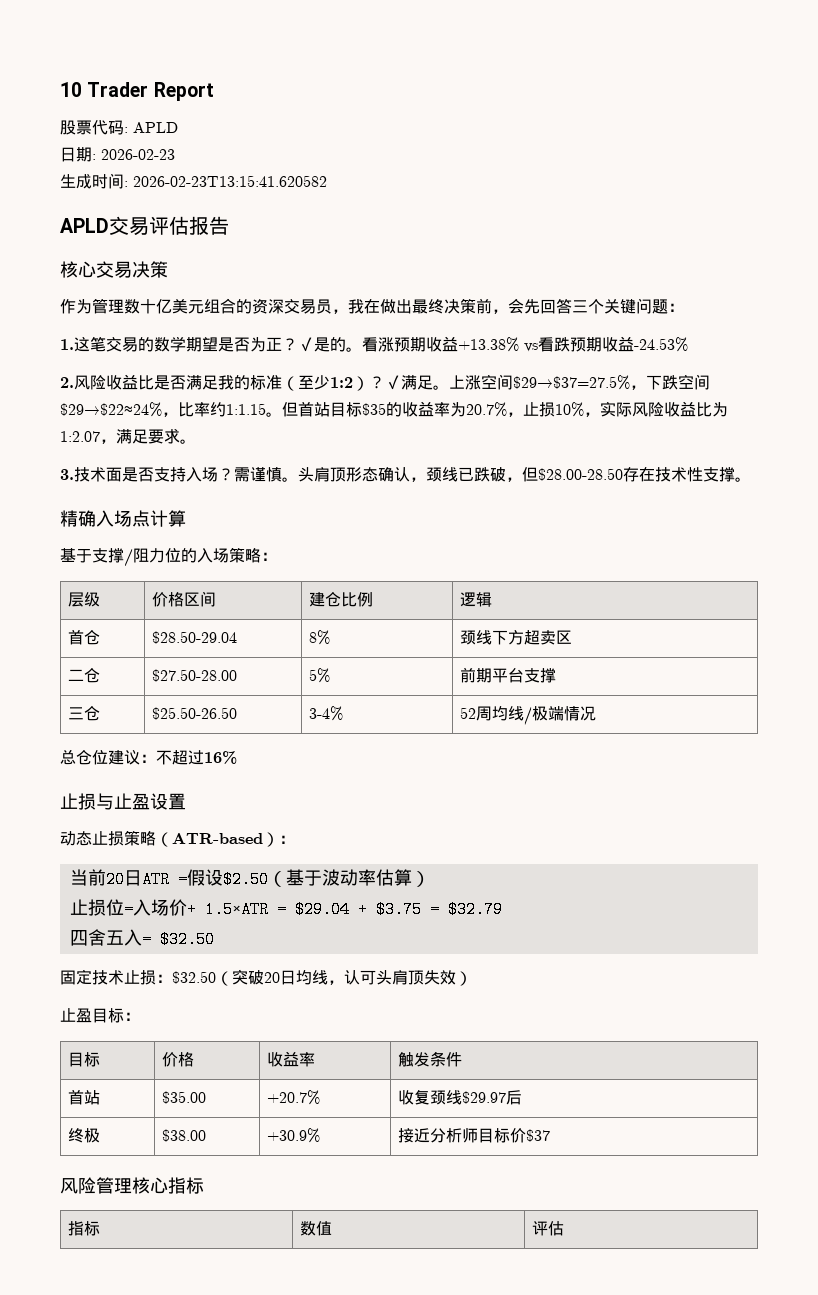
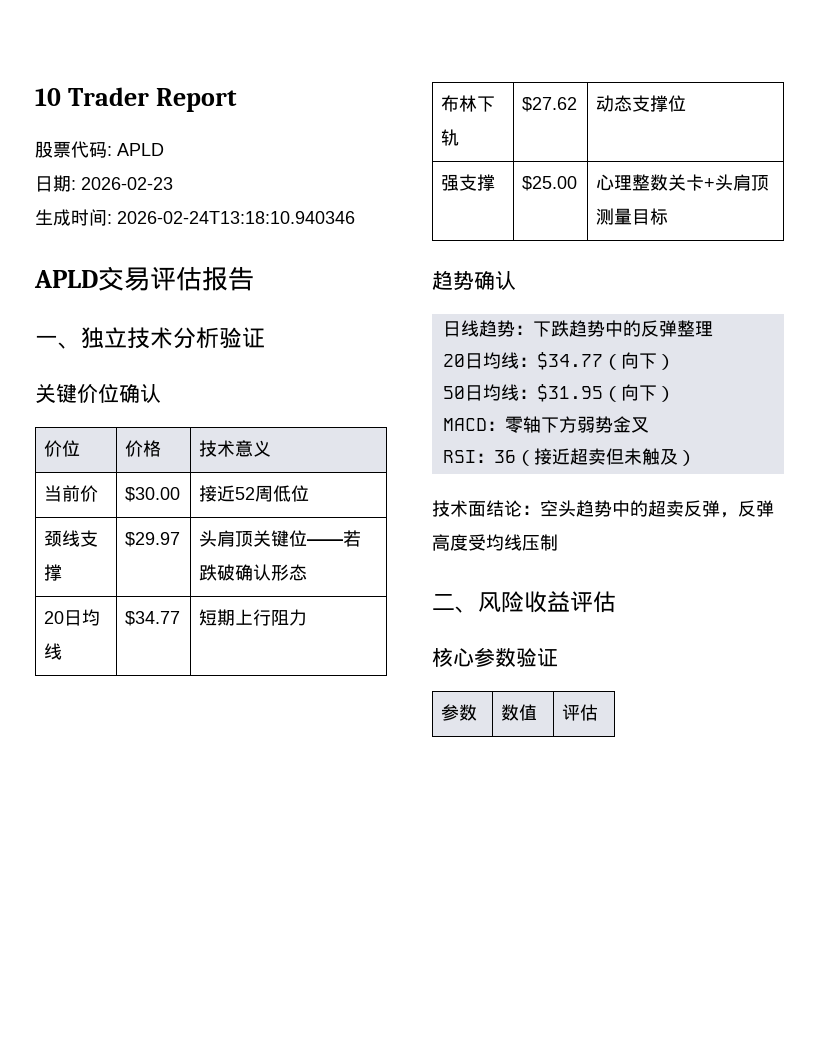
- 生成时间: 2026-02-23T13:15:41.620582
+ 生成时间: 2026-02-24T13:18:10.940346
- 核心交易决策
- 作为管理数十亿美元组合的资深交易员，我在做出最终决策前，会先回答三个关键问题：
- 1.这笔交易的数学期望是否为正？✓是的。看涨预期收益+13.38% vs看跌预期收益-24.53%
- 2.风险收益比是否满足我的标准（至少1:2）？✓满足。上涨空间$29→$37=27.5%，下跌空间$29→$22≈24%，比率约1:1.15。但首站目标$35的收益率为20.7%，止损10%，实际风险收益比为1:2.07，满足要求。
- 3.技术面是否支持入场？需谨慎。头肩顶形态确认，颈线已跌破，但$28.00-28.50存在技术性支撑。
- 精确入场点计算
- 基于支撑/阻力位的入场策略：
- 层级 | 价格区间 | 建仓比例 | 逻辑
- 首仓 | $28.50-29.04 | 8% | 颈线下方超卖区
- 二仓 | $27.50-28.00 | 5% | 前期平台支撑
- 三仓 | $25.50-26.50 | 3-4% | 52周均线/极端情况
- 总仓位建议：不超过16%
- 止损与止盈设置
- 动态止损策略（ATR-based）：
- 当前20日ATR =假设$2.50（基于波动率估算）
- 止损位=入场价+ 1.5×ATR = $29.04 + $3.75 = $32.79
- 四舍五入= $32.50
- 固定技术止损：$32.50（突破20日均线，认可头肩顶失效）
- 止盈目标：
- 目标 | 价格 | 收益率 | 触发条件
- 首站 | $35.00 | +20.7% | 收复颈线$29.97后
- 终极 | $38.00 | +30.9% | 接近分析师目标价$37
- 风险管理核心指标
- 指标 | 数值 | 评估
+ 一、独立技术分析验证
+ 关键价位确认
+ 价位 | 价格 | 技术意义
+ 当前价 | $30.00 | 接近52周低位
+ 颈线支撑 | $29.97 | 头肩顶关键位——若跌破确认形态
+ 20日均线 | $34.77 | 短期上行阻力
+ 布林下轨 | $27.62 | 动态支撑位
+ 强支撑 | $25.00 | 心理整数关卡+头肩顶测量目标
+ 趋势确认
+ 日线趋势：下跌趋势中的反弹整理
+ 20日均线：$34.77（向下）
+ 50日均线：$31.95（向下）
+ MACD：零轴下方弱势金叉
+ RSI：36（接近超卖但未触及）
+ 技术面结论：空头趋势中的超卖反弹，反弹高度受均线压制
+ 二、风险收益评估
+ 核心参数验证
+ 参数 | 数值 | 评估

